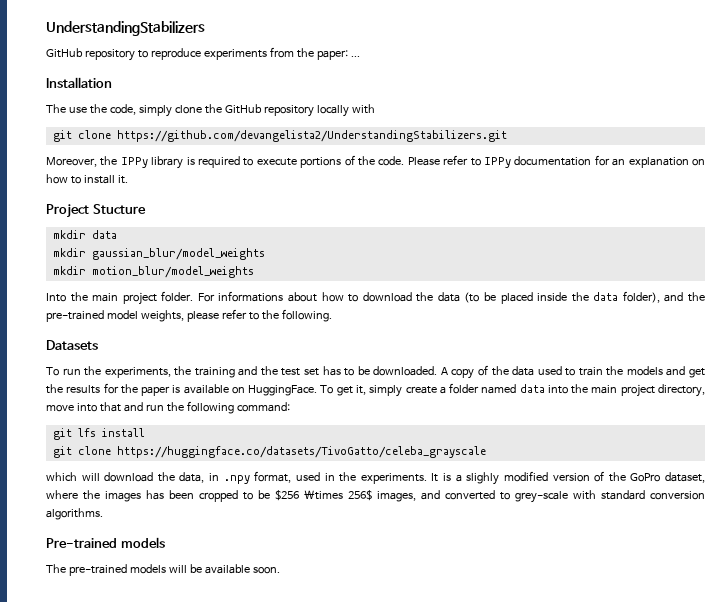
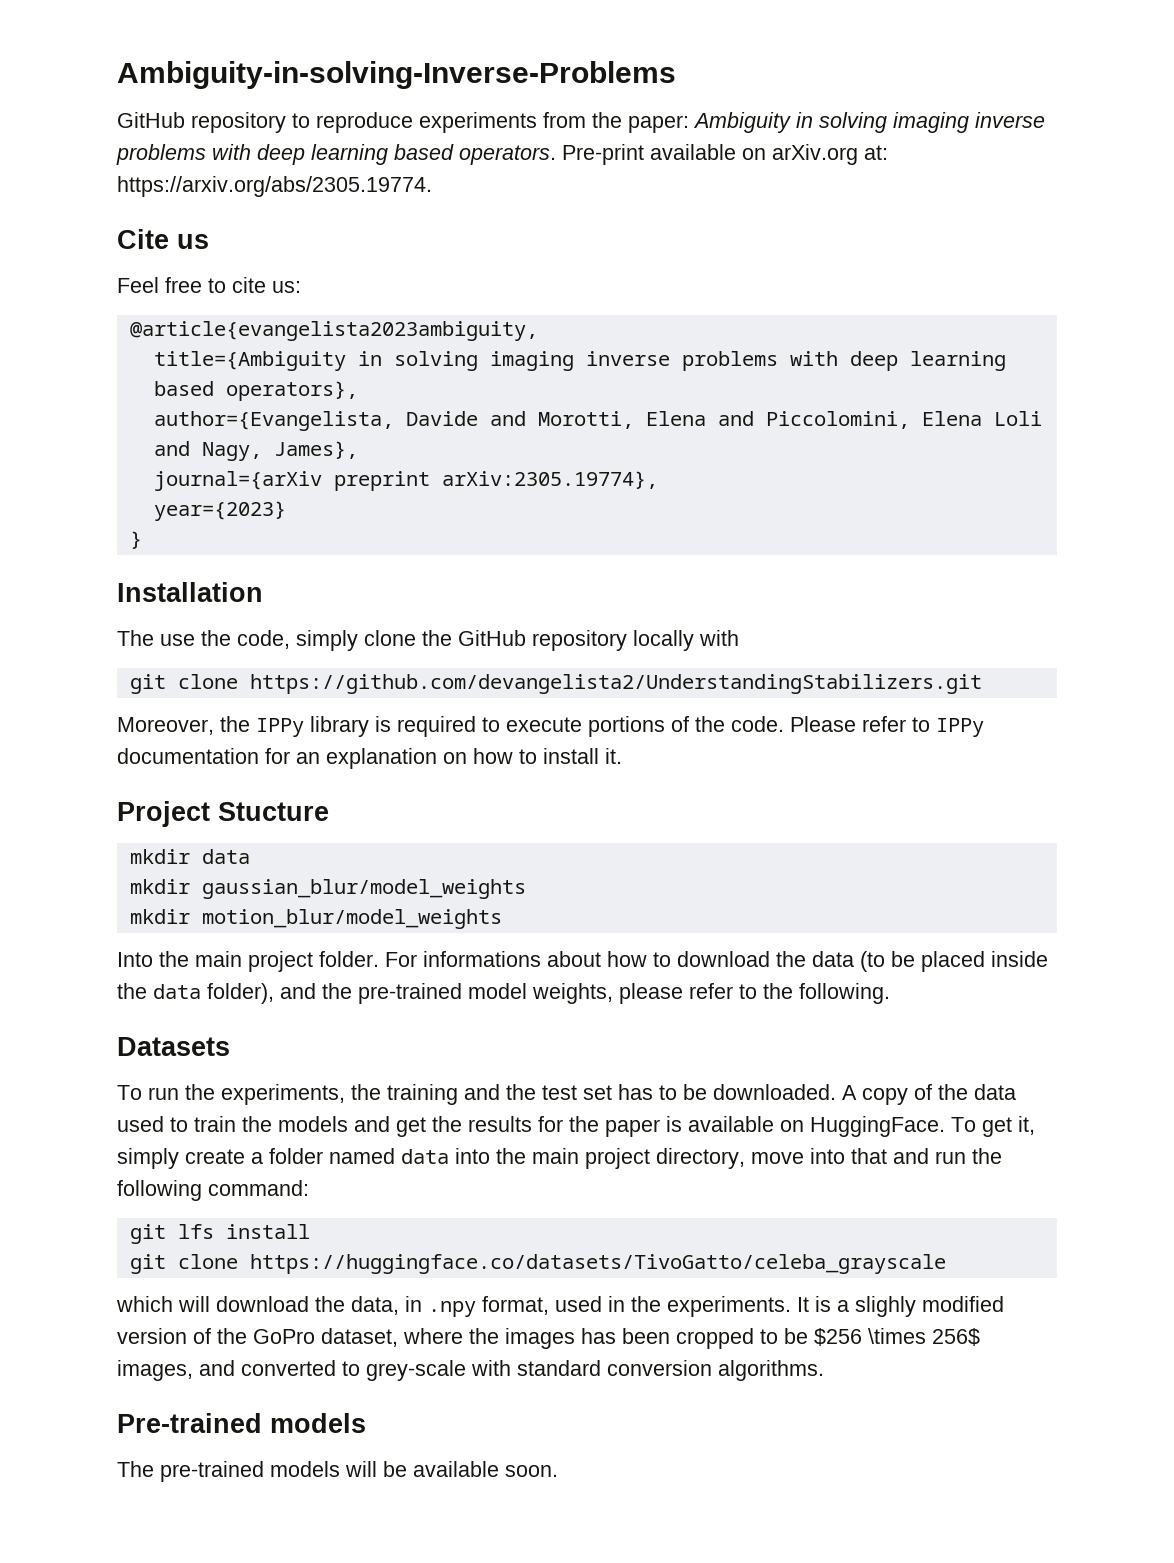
- UnderstandingStabilizers
+ Ambiguity-in-solving-Inverse-Problems
- GitHub repository to reproduce experiments from the paper: ...
+ GitHub repository to reproduce experiments from the paper: Ambiguity in solving imaging inverse problems with deep learning based operators. Pre-print available on arXiv.org at: https://arxiv.org/abs/2305.19774.
+ Cite us
+ Feel free to cite us:
+ @article{evangelista2023ambiguity,
+ title={Ambiguity in solving imaging inverse problems with deep learning based operators},
+ author={Evangelista, Davide and Morotti, Elena and Piccolomini, Elena Loli and Nagy, James},
+ journal={arXiv preprint arXiv:2305.19774},
+ year={2023}
+ }

